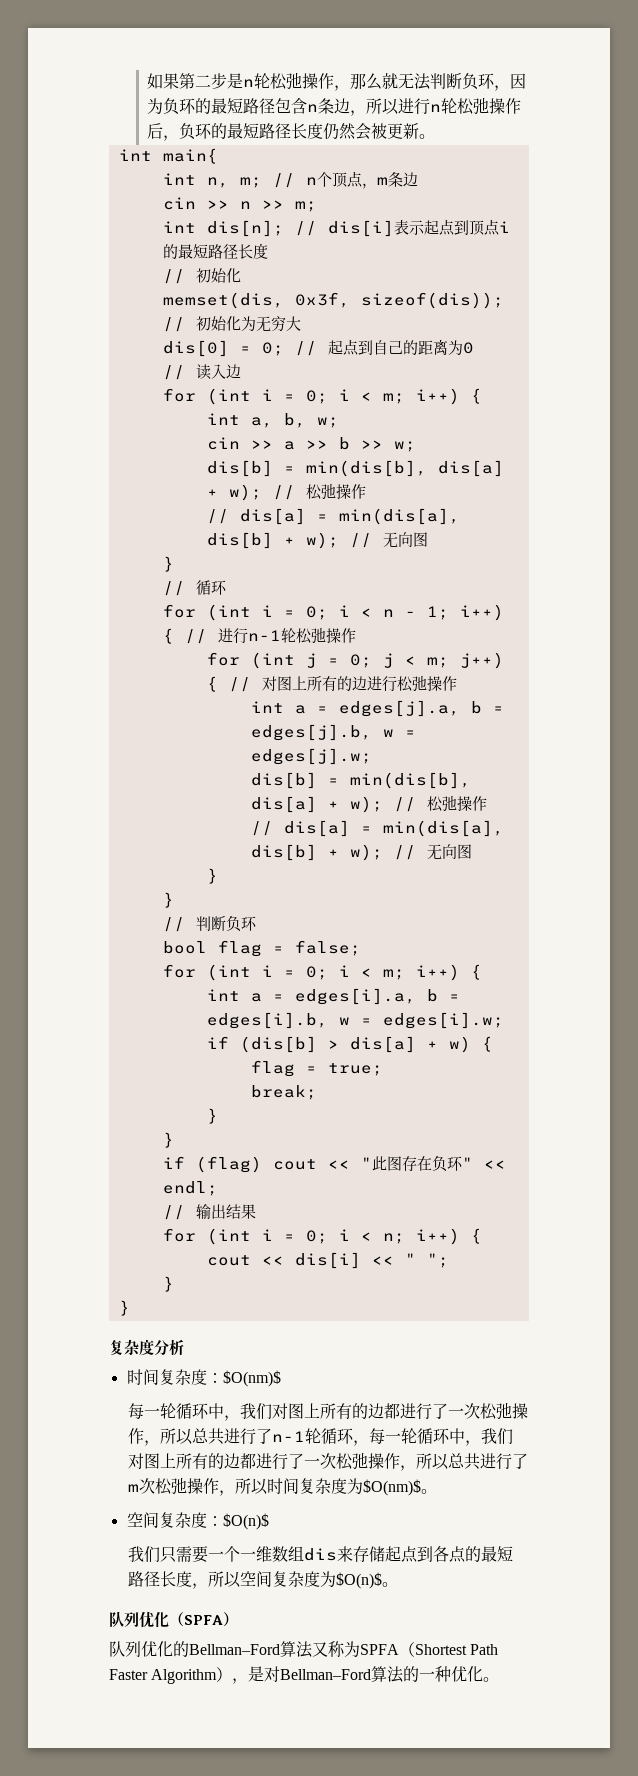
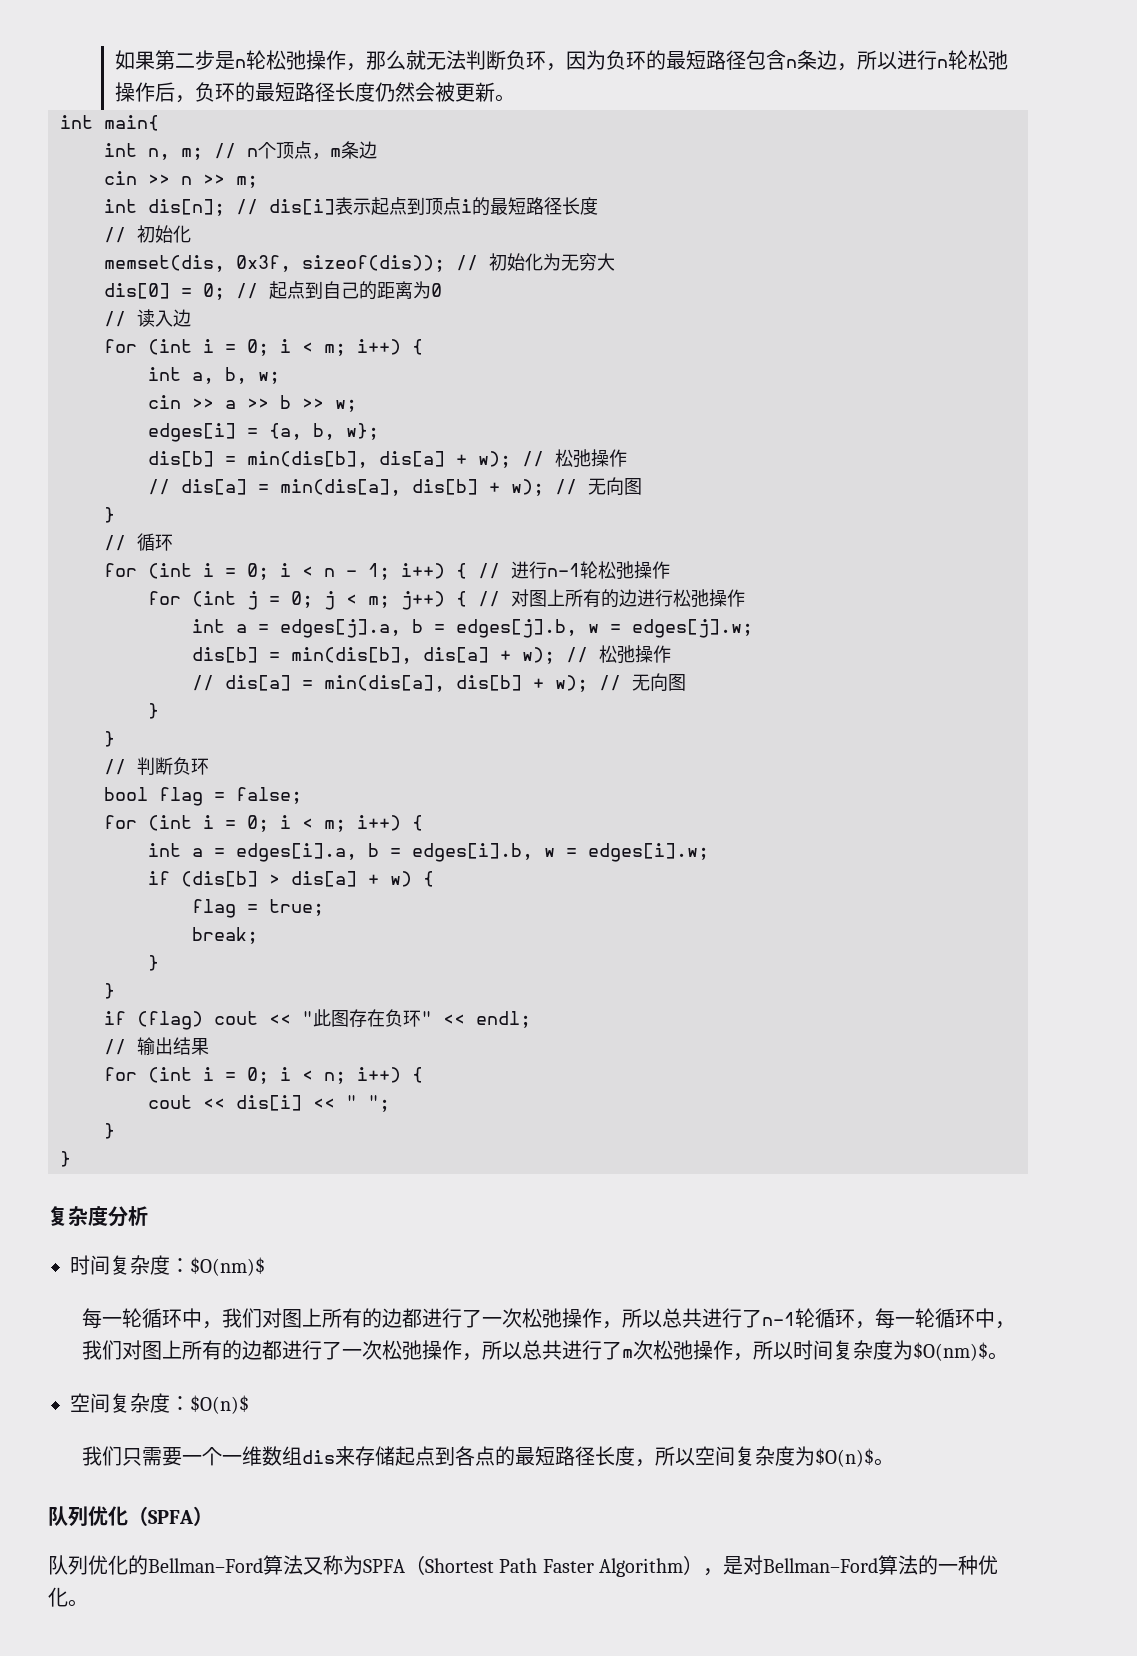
+ edges[i] = {a, b, w};

